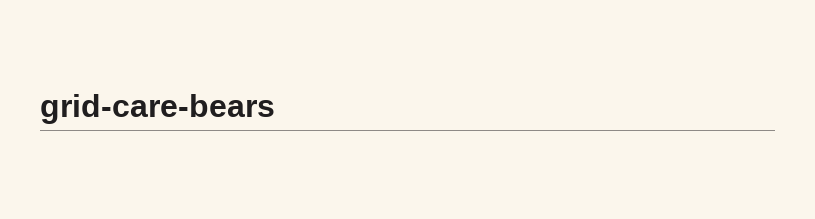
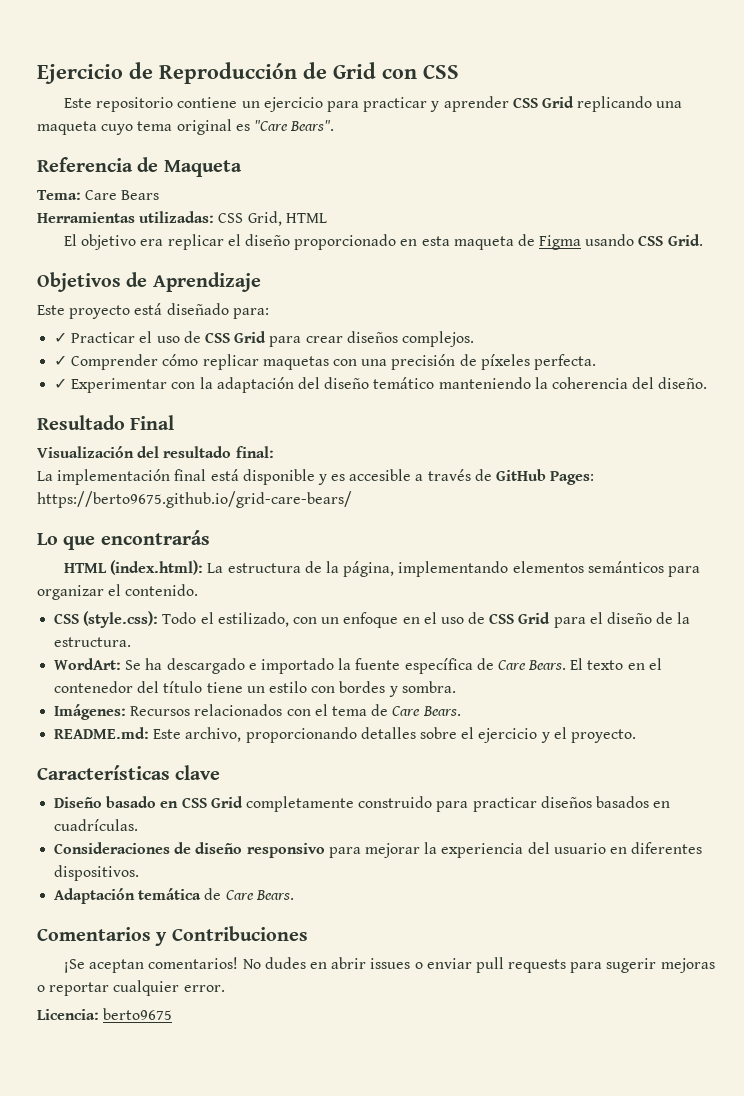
- grid-care-bears
+ Ejercicio de Reproducción de Grid con CSS
+ Este repositorio contiene un ejercicio para practicar y aprender CSS Grid replicando una maqueta cuyo tema original es "Care Bears".
+ Referencia de Maqueta
+ Tema: Care Bears
+ Herramientas utilizadas: CSS Grid, HTML
+ El objetivo era replicar el diseño proporcionado en esta maqueta de Figma usando CSS Grid.
+ Objetivos de Aprendizaje
+ Este proyecto está diseñado para:
+ ✓ Practicar el uso de CSS Grid para crear diseños complejos.
+ ✓ Comprender cómo replicar maquetas con una precisión de píxeles perfecta.
+ ✓ Experimentar con la adaptación del diseño temático manteniendo la coherencia del diseño.
+ Resultado Final
+ Visualización del resultado final:
+ La implementación final está disponible y es accesible a través de GitHub Pages: https://berto9675.github.io/grid-care-bears/
+ Lo que encontrarás
+ HTML (index.html): La estructura de la página, implementando elementos semánticos para organizar el contenido.
+ CSS (style.css): Todo el estilizado, con un enfoque en el uso de CSS Grid para el diseño de la estructura.
+ WordArt: Se ha descargado e importado la fuente específica de Care Bears. El texto en el contenedor del título tiene un estilo con bordes y sombra.
+ Imágenes: Recursos relacionados con el tema de Care Bears.
+ README.md: Este archivo, proporcionando detalles sobre el ejercicio y el proyecto.
+ Características clave
+ Diseño basado en CSS Grid completamente construido para practicar diseños basados en cuadrículas.
+ Consideraciones de diseño responsivo para mejorar la experiencia del usuario en diferentes dispositivos.
+ Adaptación temática de Care Bears.
+ Comentarios y Contribuciones
+ ¡Se aceptan comentarios! No dudes en abrir issues o enviar pull requests para sugerir mejoras o reportar cualquier error.
+ Licencia: berto9675

